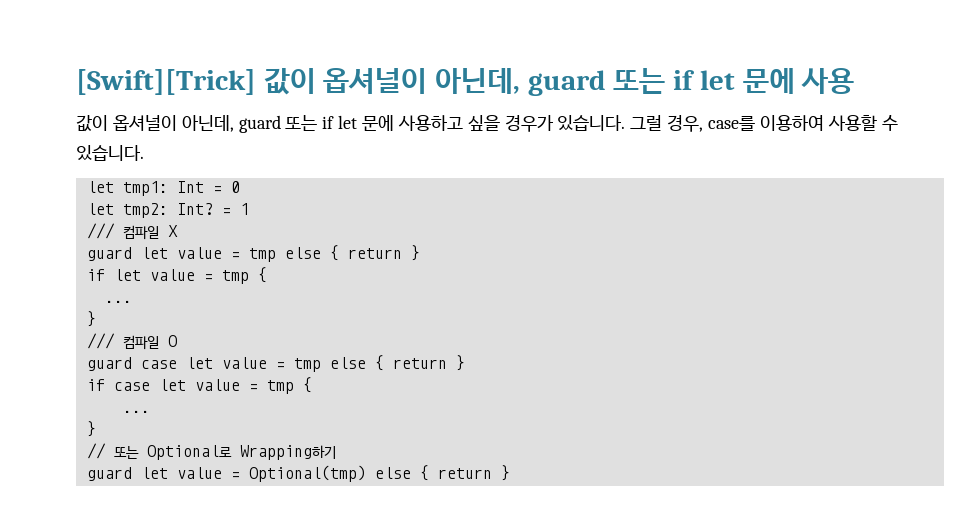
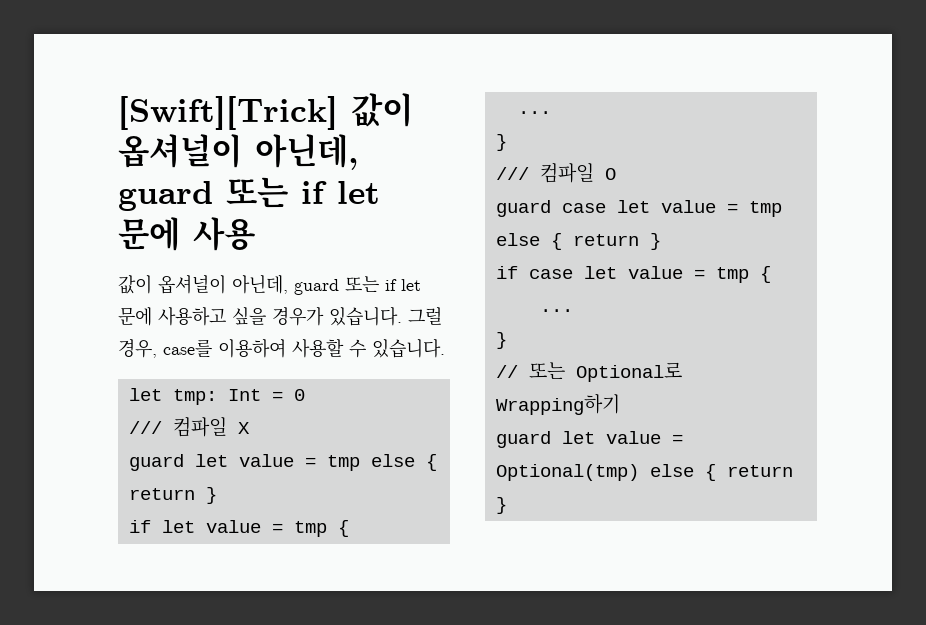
- let tmp1: Int = 0
+ let tmp: Int = 0
- let tmp2: Int? = 1

